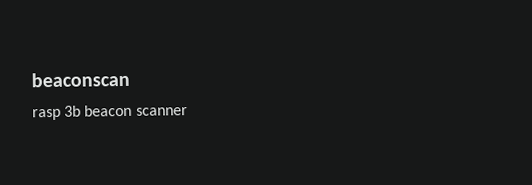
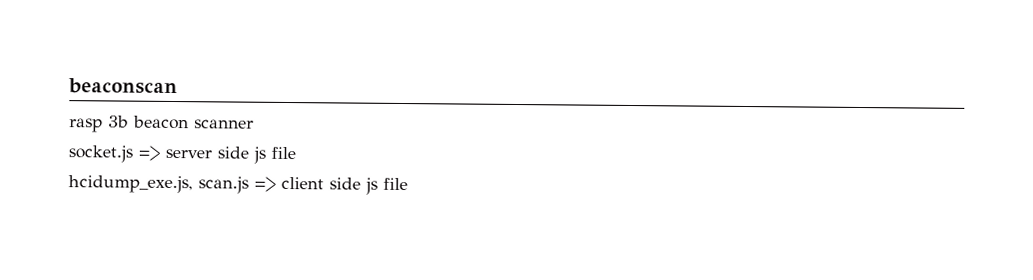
+ socket.js => server side js file
+ hcidump_exe.js, scan.js => client side js file

